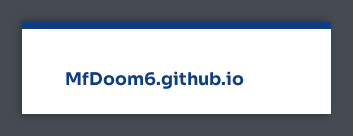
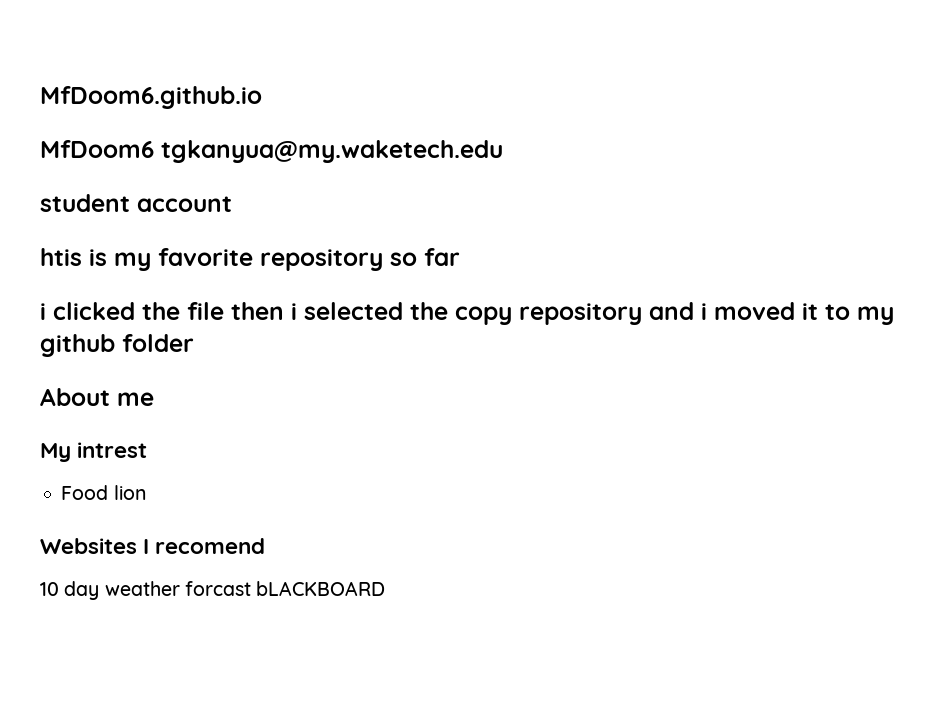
+ MfDoom6 tgkanyua@my.waketech.edu
+ student account
+ htis is my favorite repository so far
+ i clicked the file then i selected the copy repository and i moved it to my github folder
+ About me
+ My intrest
+ Food lion
+ Websites I recomend
+ 10 day weather forcast bLACKBOARD

